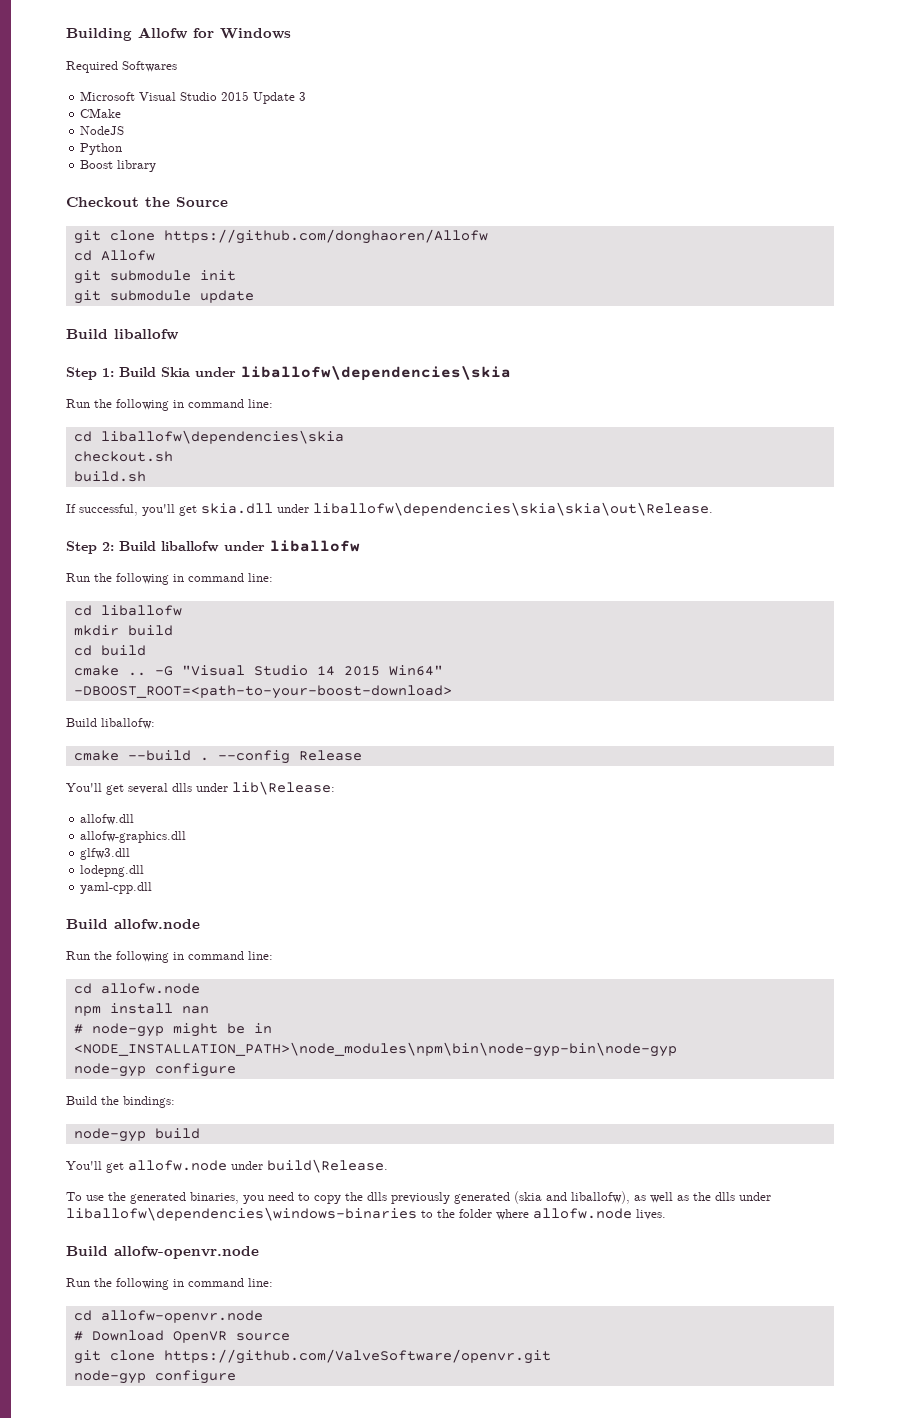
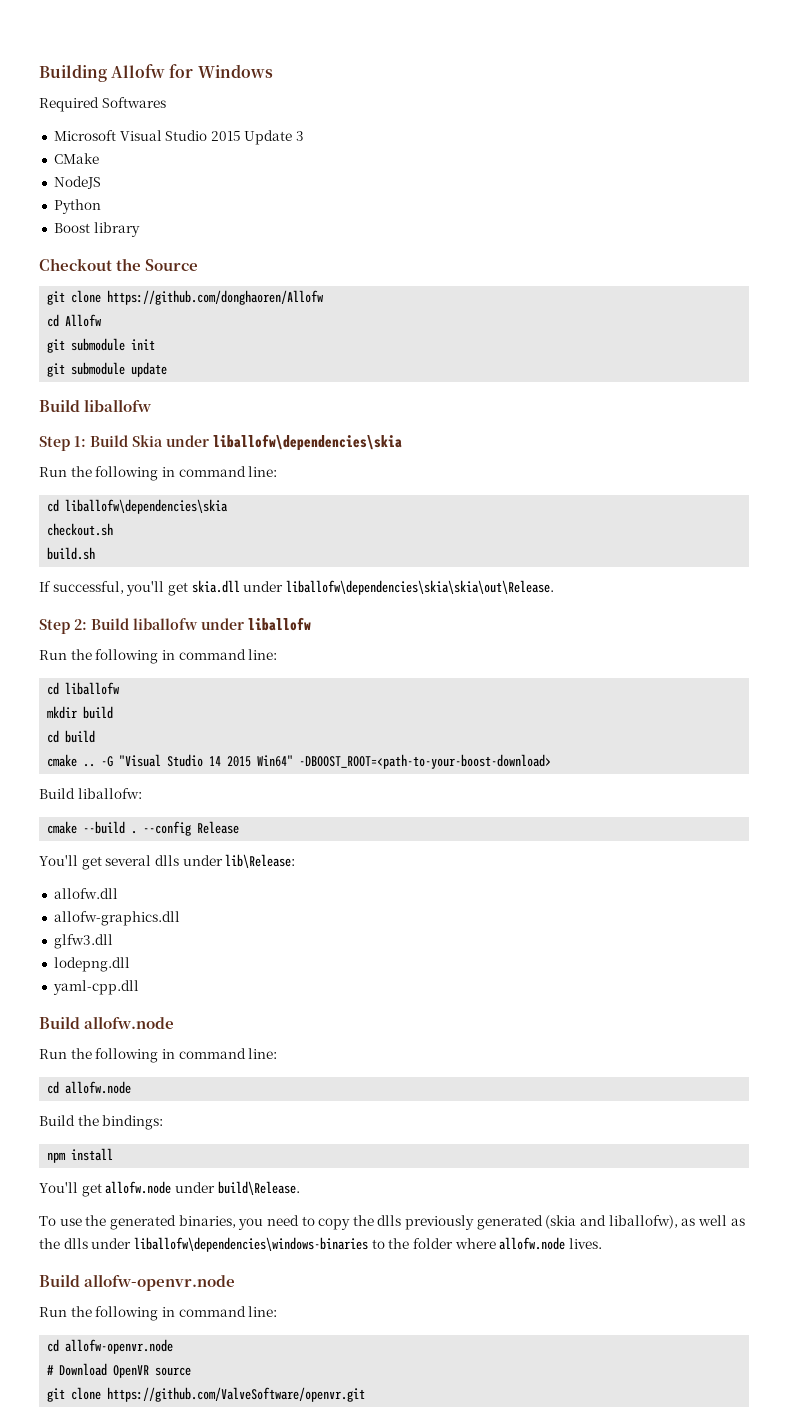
- npm install nan
- # node-gyp might be in <NODE_INSTALLATION_PATH>\node_modules\npm\bin\node-gyp-bin\node-gyp
- node-gyp configure
- node-gyp build
+ npm install
  git clone https://github.com/ValveSoftware/openvr.git
- node-gyp configure

